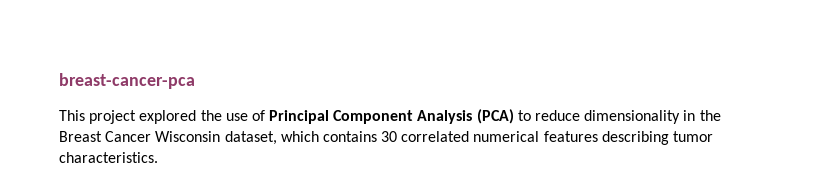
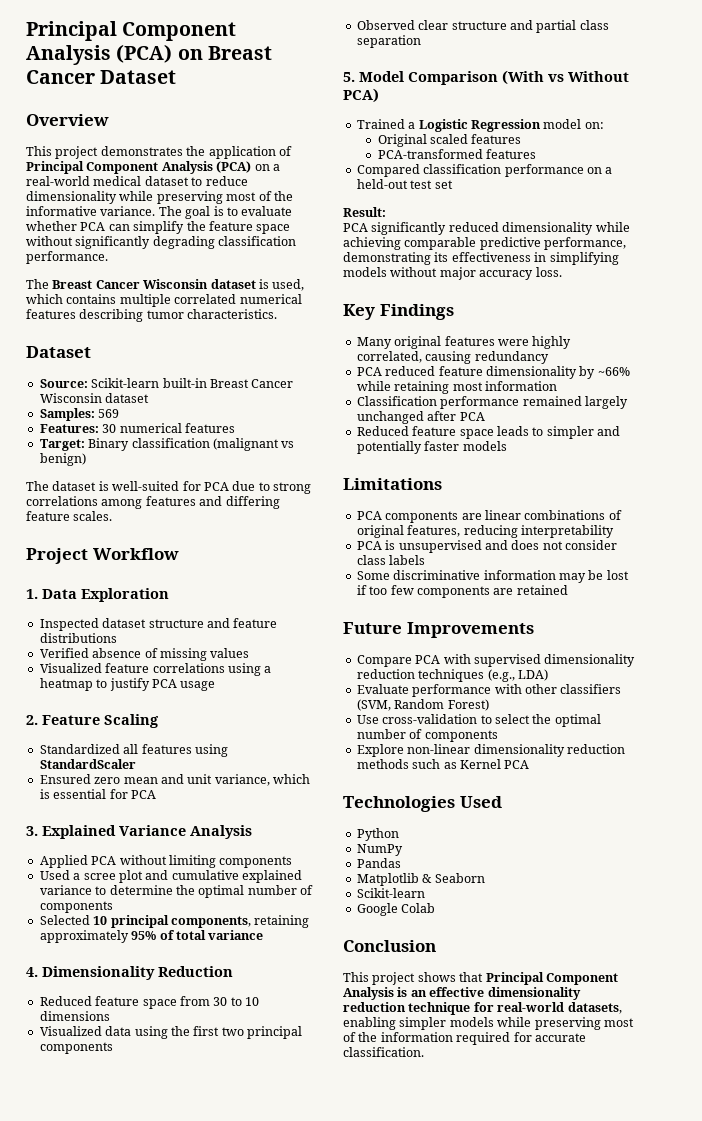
- breast-cancer-pca
- This project explored the use of Principal Component Analysis (PCA) to reduce dimensionality in the Breast Cancer Wisconsin dataset, which contains 30 correlated numerical features describing tumor characteristics.
+ Principal Component Analysis (PCA) on Breast Cancer Dataset
+ Overview
+ This project demonstrates the application of Principal Component Analysis (PCA) on a real-world medical dataset to reduce dimensionality while preserving most of the informative variance. The goal is to evaluate whether PCA can simplify the feature space without significantly degrading classification performance.
+ The Breast Cancer Wisconsin dataset is used, which contains multiple correlated numerical features describing tumor characteristics.
+ Dataset
+ Source: Scikit-learn built-in Breast Cancer Wisconsin dataset
+ Samples: 569
+ Features: 30 numerical features
+ Target: Binary classification (malignant vs benign)
+ The dataset is well-suited for PCA due to strong correlations among features and differing feature scales.
+ Project Workflow
+ 1. Data Exploration
+ Inspected dataset structure and feature distributions
+ Verified absence of missing values
+ Visualized feature correlations using a heatmap to justify PCA usage
+ 2. Feature Scaling
+ Standardized all features using StandardScaler
+ Ensured zero mean and unit variance, which is essential for PCA
+ 3. Explained Variance Analysis
+ Applied PCA without limiting components
+ Used a scree plot and cumulative explained variance to determine the optimal number of components
+ Selected 10 principal components, retaining approximately 95% of total variance
+ 4. Dimensionality Reduction
+ Reduced feature space from 30 to 10 dimensions
+ Visualized data using the first two principal components
+ Observed clear structure and partial class separation
+ 5. Model Comparison (With vs Without PCA)
+ Trained a Logistic Regression model on:
+ Original scaled features
+ PCA-transformed features
+ Compared classification performance on a held-out test set
+ Result:
+ PCA significantly reduced dimensionality while achieving comparable predictive performance, demonstrating its effectiveness in simplifying models without major accuracy loss.
+ Key Findings
+ Many original features were highly correlated, causing redundancy
+ PCA reduced feature dimensionality by ~66% while retaining most information
+ Classification performance remained largely unchanged after PCA
+ Reduced feature space leads to simpler and potentially faster models
+ Limitations
+ PCA components are linear combinations of original features, reducing interpretability
+ PCA is unsupervised and does not consider class labels
+ Some discriminative information may be lost if too few components are retained
+ Future Improvements
+ Compare PCA with supervised dimensionality reduction techniques (e.g., LDA)
+ Evaluate performance with other classifiers (SVM, Random Forest)
+ Use cross-validation to select the optimal number of components
+ Explore non-linear dimensionality reduction methods such as Kernel PCA
+ Technologies Used
+ Python
+ NumPy
+ Pandas
+ Matplotlib & Seaborn
+ Scikit-learn
+ Google Colab
+ Conclusion
+ This project shows that Principal Component Analysis is an effective dimensionality reduction technique for real-world datasets, enabling simpler models while preserving most of the information required for accurate classification.

